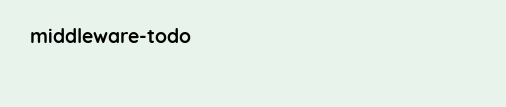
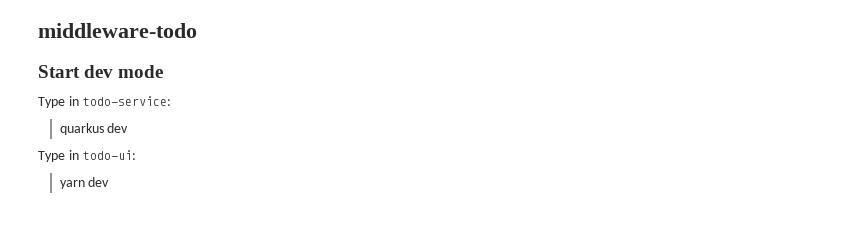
+ Start dev mode
+ Type in todo-service:
+ quarkus dev
+ Type in todo-ui:
+ yarn dev

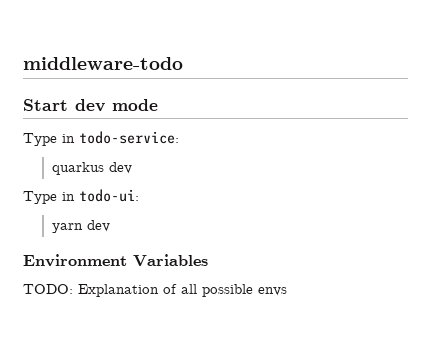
+ Environment Variables
+ TODO: Explanation of all possible envs

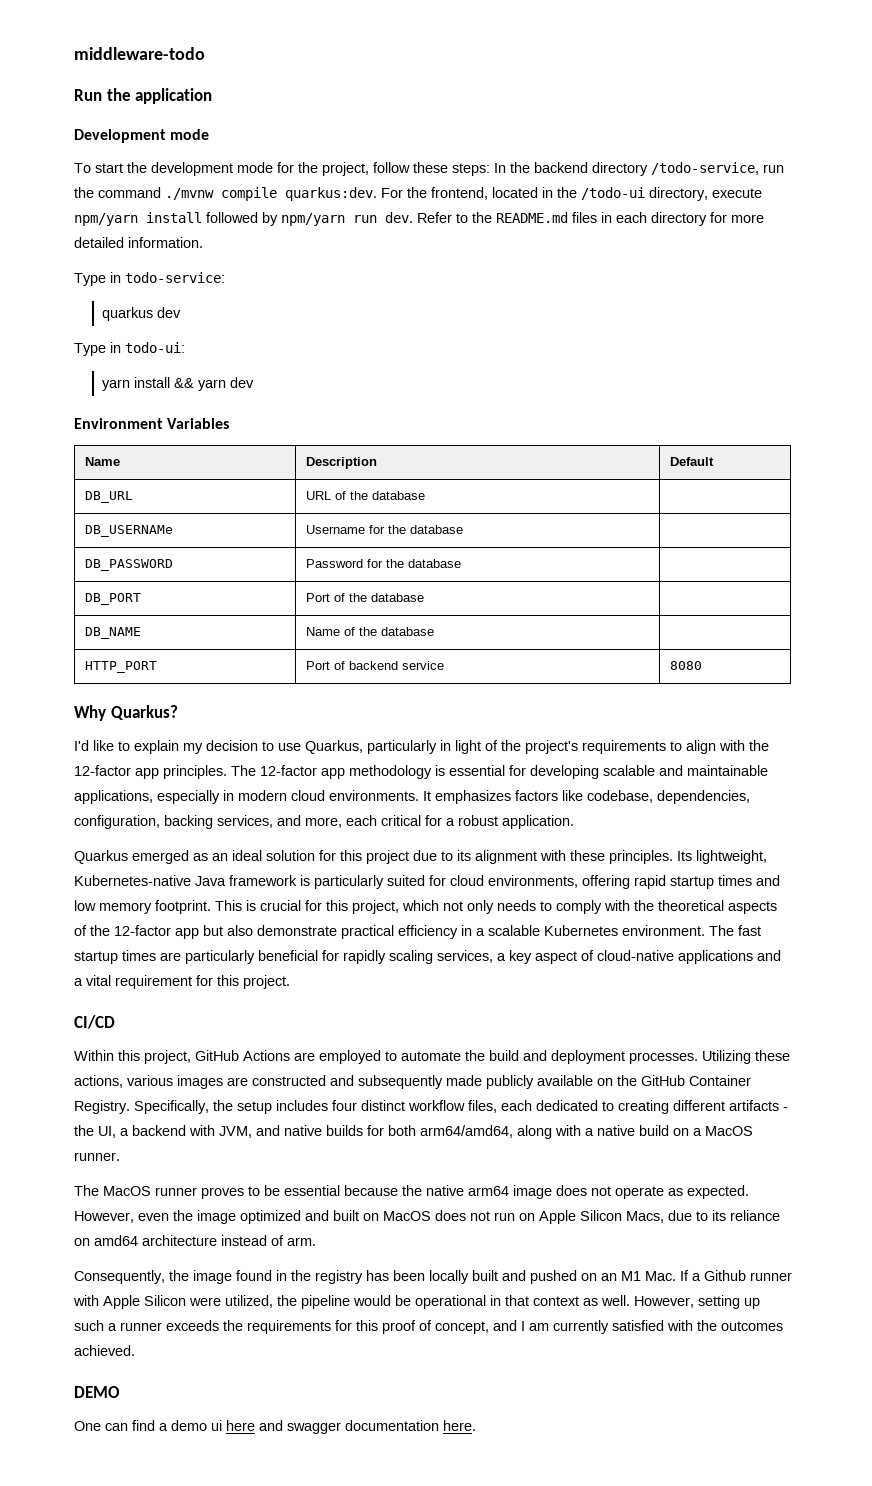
- Start dev mode
+ Run the application
+ Development mode
+ To start the development mode for the project, follow these steps: In the backend directory /todo-service, run the command ./mvnw compile quarkus:dev. For the frontend, located in the /todo-ui directory, execute npm/yarn install followed by npm/yarn run dev. Refer to the README.md files in each directory for more detailed information.
- yarn dev
+ yarn install && yarn dev
- TODO: Explanation of all possible envs
+ Name | Description | Default
+ DB_URL | URL of the database |
+ DB_USERNAMe | Username for the database |
+ DB_PASSWORD | Password for the database |
+ DB_PORT | Port of the database |
+ DB_NAME | Name of the database |
+ HTTP_PORT | Port of backend service | 8080
+ Why Quarkus?
+ I'd like to explain my decision to use Quarkus, particularly in light of the project's requirements to align with the 12-factor app principles. The 12-factor app methodology is essential for developing scalable and maintainable applications, especially in modern cloud environments. It emphasizes factors like codebase, dependencies, configuration, backing services, and more, each critical for a robust application.
+ Quarkus emerged as an ideal solution for this project due to its alignment with these principles. Its lightweight, Kubernetes-native Java framework is particularly suited for cloud environments, offering rapid startup times and low memory footprint. This is crucial for this project, which not only needs to comply with the theoretical aspects of the 12-factor app but also demonstrate practical efficiency in a scalable Kubernetes environment. The fast startup times are particularly beneficial for rapidly scaling services, a key aspect of cloud-native applications and a vital requirement for this project.
+ CI/CD
+ Within this project, GitHub Actions are employed to automate the build and deployment processes. Utilizing these actions, various images are constructed and subsequently made publicly available on the GitHub Container Registry. Specifically, the setup includes four distinct workflow files, each dedicated to creating different artifacts - the UI, a backend with JVM, and native builds for both arm64/amd64, along with a native build on a MacOS runner.
+ The MacOS runner proves to be essential because the native arm64 image does not operate as expected. However, even the image optimized and built on MacOS does not run on Apple Silicon Macs, due to its reliance on amd64 architecture instead of arm.
+ Consequently, the image found in the registry has been locally built and pushed on an M1 Mac. If a Github runner with Apple Silicon were utilized, the pipeline would be operational in that context as well. However, setting up such a runner exceeds the requirements for this proof of concept, and I am currently satisfied with the outcomes achieved.
+ DEMO
+ One can find a demo ui here and swagger documentation here.

